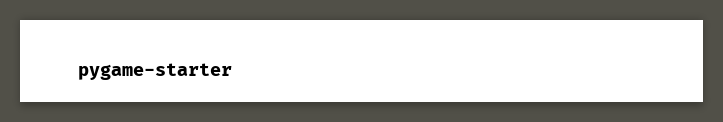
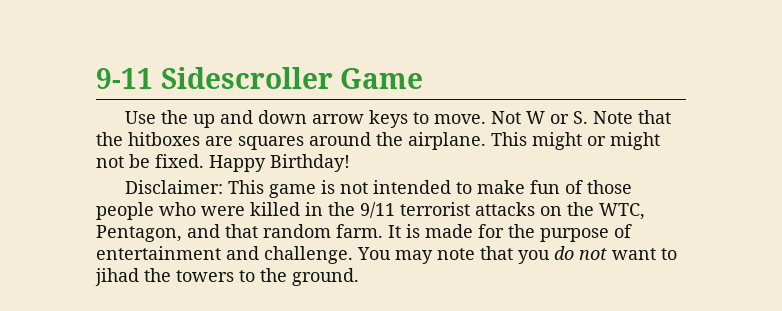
- pygame-starter
+ 9-11 Sidescroller Game
+ Use the up and down arrow keys to move. Not W or S. Note that the hitboxes are squares around the airplane. This might or might not be fixed. Happy Birthday!
+ Disclaimer: This game is not intended to make fun of those people who were killed in the 9/11 terrorist attacks on the WTC, Pentagon, and that random farm. It is made for the purpose of entertainment and challenge. You may note that you do not want to jihad the towers to the ground.

